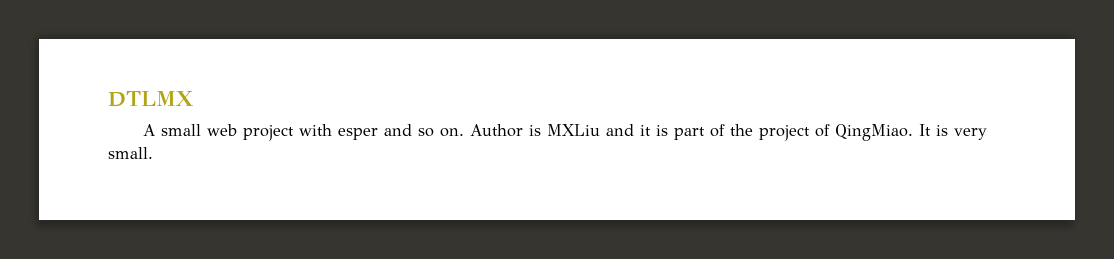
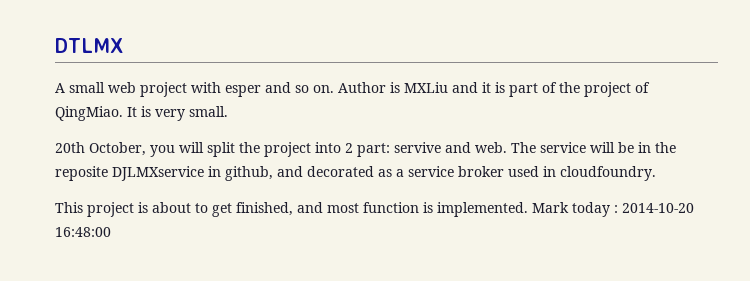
+ 20th October, you will split the project into 2 part: servive and web. The service will be in the reposite DJLMXservice in github, and decorated as a service broker used in cloudfoundry.
+ This project is about to get finished, and most function is implemented. Mark today : 2014-10-20 16:48:00

